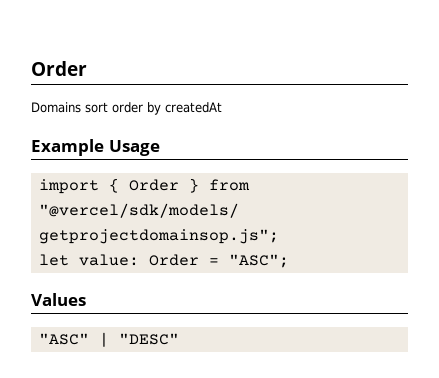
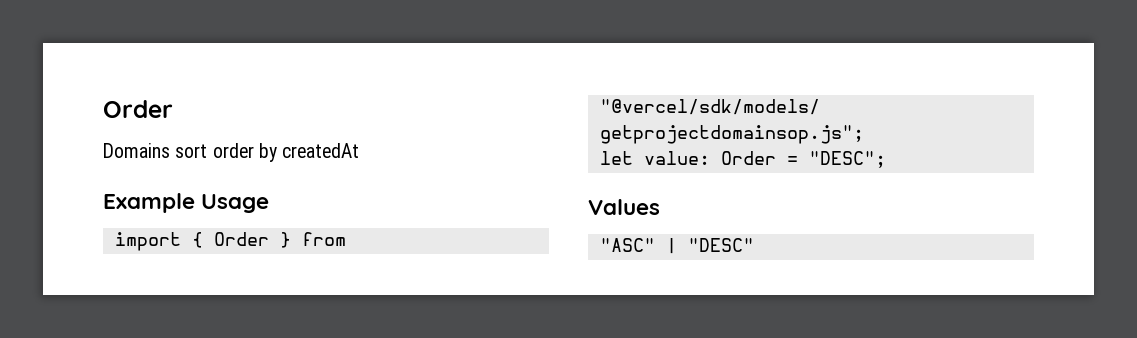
- let value: Order = "ASC";
+ let value: Order = "DESC";

